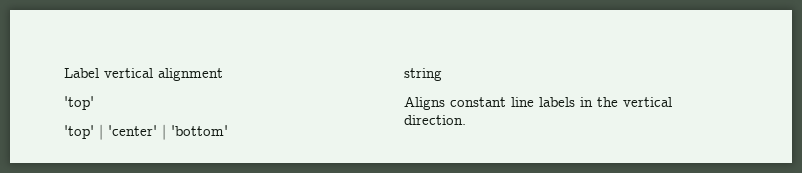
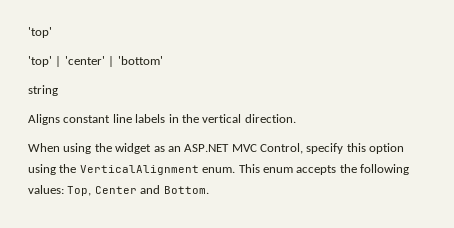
- Label vertical alignment
+ When using the widget as an ASP.NET MVC Control, specify this option using the VerticalAlignment enum. This enum accepts the following values: Top, Center and Bottom.

